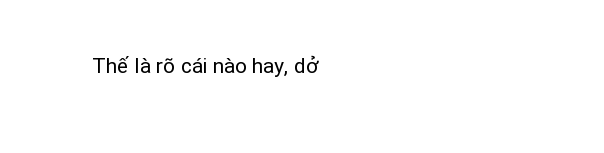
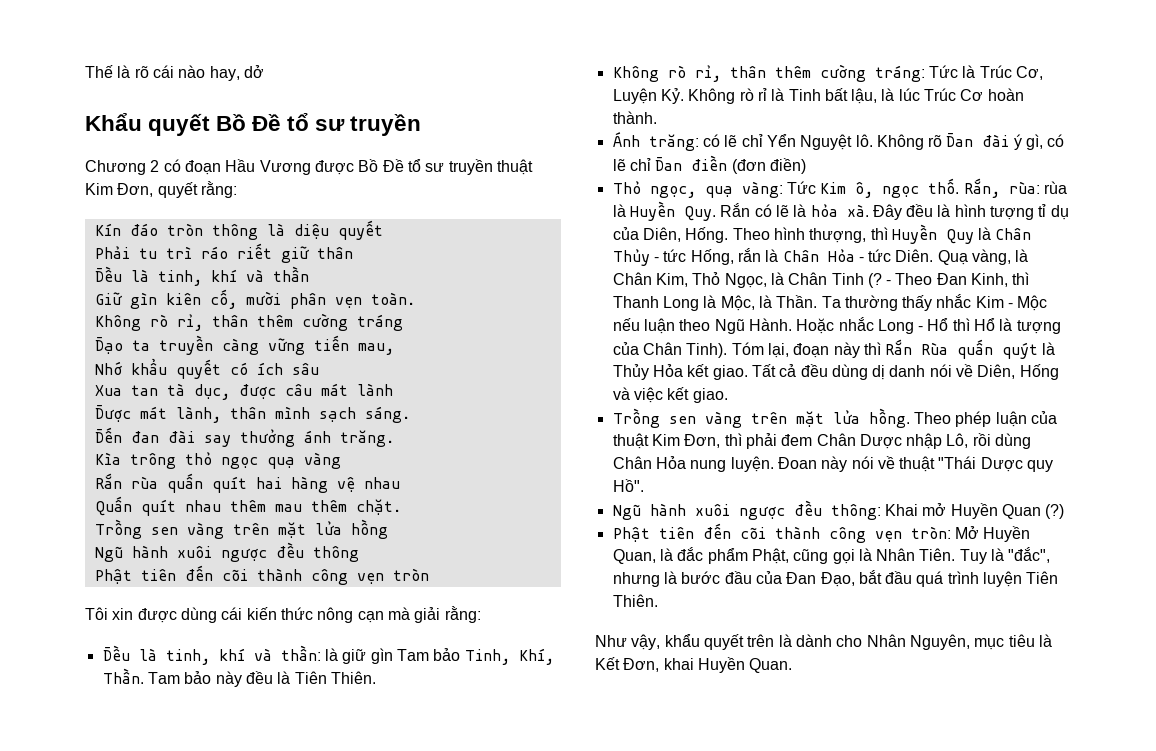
+ Khẩu quyết Bồ Đề tổ sư truyền
+ Chương 2 có đoạn Hầu Vương được Bồ Đề tổ sư truyền thuật Kim Đơn, quyết rằng:
+ Kín đáo tròn thông là diệu quyết
+ Phải tu trì ráo riết giữ thân
+ Đều là tinh, khí và thần
+ Giữ gìn kiên cố, mười phân vẹn toàn.
+ Không rò rỉ, thân thêm cường tráng
+ Đạo ta truyền càng vững tiến mau,
+ Nhớ khẩu quyết có ích sâu
+ Xua tan tà dục, được câu mát lành
+ Được mát lành, thân mình sạch sáng.
+ Đến đan đài say thưởng ánh trăng.
+ Kìa trông thỏ ngọc quạ vàng
+ Rắn rùa quấn quít hai hàng vệ nhau
+ Quấn quít nhau thêm mau thêm chặt.
+ Trồng sen vàng trên mặt lửa hồng
+ Ngũ hành xuôi ngược đều thông
+ Phật tiên đến cõi thành công vẹn tròn
+ Tôi xin được dùng cái kiến thức nông cạn mà giải rằng:
+ Đều là tinh, khí và thần: là giữ gìn Tam bảo Tinh, Khí, Thần. Tam bảo này đều là Tiên Thiên.
+ Không rò rỉ, thân thêm cường tráng: Tức là Trúc Cơ, Luyện Kỷ. Không rò rỉ là Tinh bất lậu, là lúc Trúc Cơ hoàn thành.
+ Ánh trăng: có lẽ chỉ Yển Nguyệt lô. Không rõ Đan đài ý gì, có lẽ chỉ Đan điền (đơn điền)
+ Thỏ ngọc, quạ vàng: Tức Kim ô, ngọc thố. Rắn, rùa: rùa là Huyền Quy. Rắn có lẽ là hỏa xà. Đây đều là hình tượng tỉ dụ của Diên, Hống. Theo hình thượng, thì Huyền Quy là Chân Thủy - tức Hống, rắn là Chân Hỏa - tức Diên. Quạ vàng, là Chân Kim, Thỏ Ngọc, là Chân Tinh (? - Theo Đan Kinh, thì Thanh Long là Mộc, là Thần. Ta thường thấy nhắc Kim - Mộc nếu luận theo Ngũ Hành. Hoặc nhắc Long - Hổ thì Hổ là tượng của Chân Tinh). Tóm lại, đoạn này thì Rắn Rùa quấn quýt là Thủy Hỏa kết giao. Tất cả đều dùng dị danh nói về Diên, Hống và việc kết giao.
+ Trồng sen vàng trên mặt lửa hồng. Theo phép luận của thuật Kim Đơn, thì phải đem Chân Dược nhập Lô, rồi dùng Chân Hỏa nung luyện. Đoan này nói về thuật "Thái Dược quy Hồ".
+ Ngũ hành xuôi ngược đều thông: Khai mở Huyền Quan (?)
+ Phật tiên đến cõi thành công vẹn tròn: Mở Huyền Quan, là đắc phẩm Phật, cũng gọi là Nhân Tiên. Tuy là "đắc", nhưng là bước đầu của Đan Đạo, bắt đầu quá trình luyện Tiên Thiên.
+ Như vậy, khẩu quyết trên là dành cho Nhân Nguyên, mục tiêu là Kết Đơn, khai Huyền Quan.

